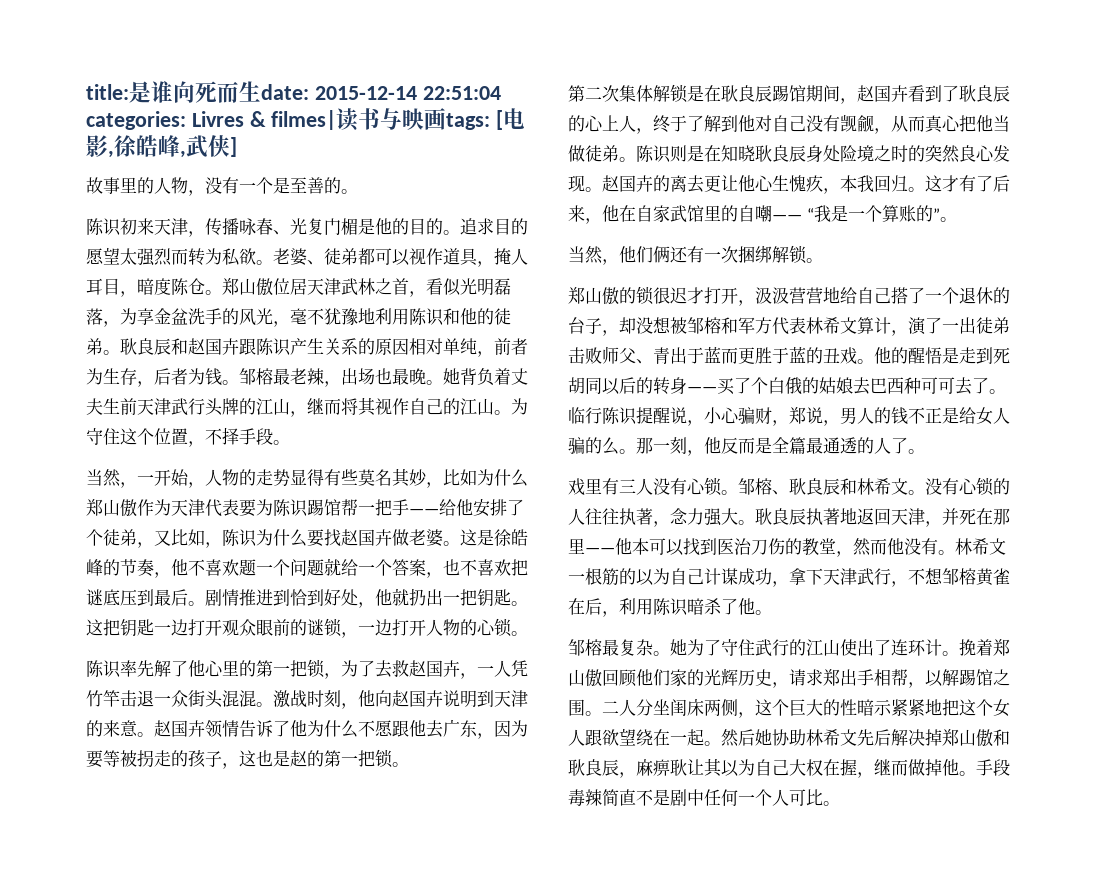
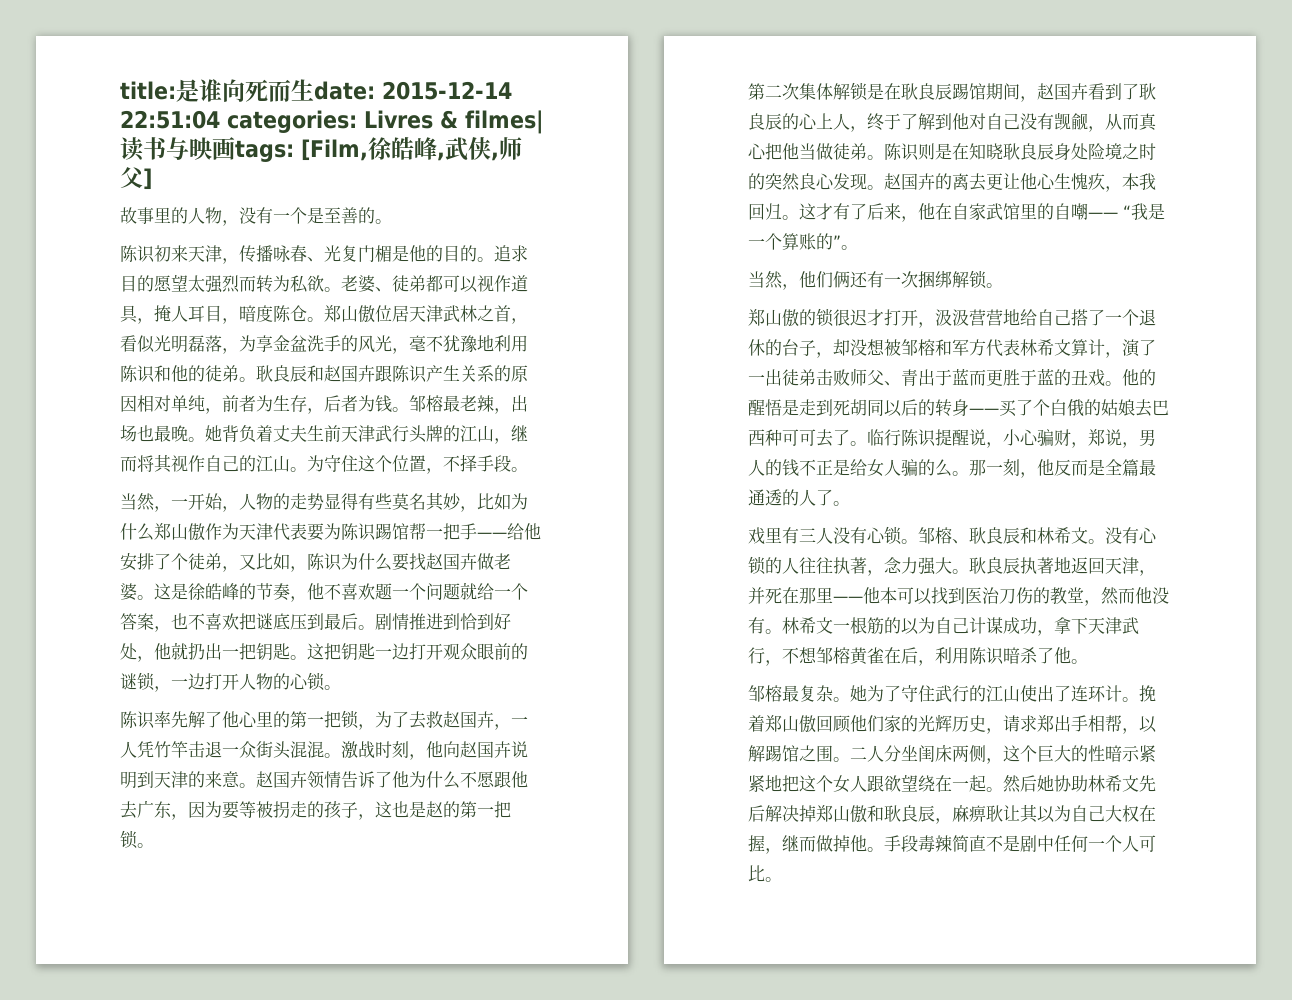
- title:是谁向死而生date: 2015-12-14 22:51:04 categories: Livres & filmes|读书与映画tags: [电影,徐皓峰,武侠]
+ title:是谁向死而生date: 2015-12-14 22:51:04 categories: Livres & filmes|读书与映画tags: [Film,徐皓峰,武侠,师父]

